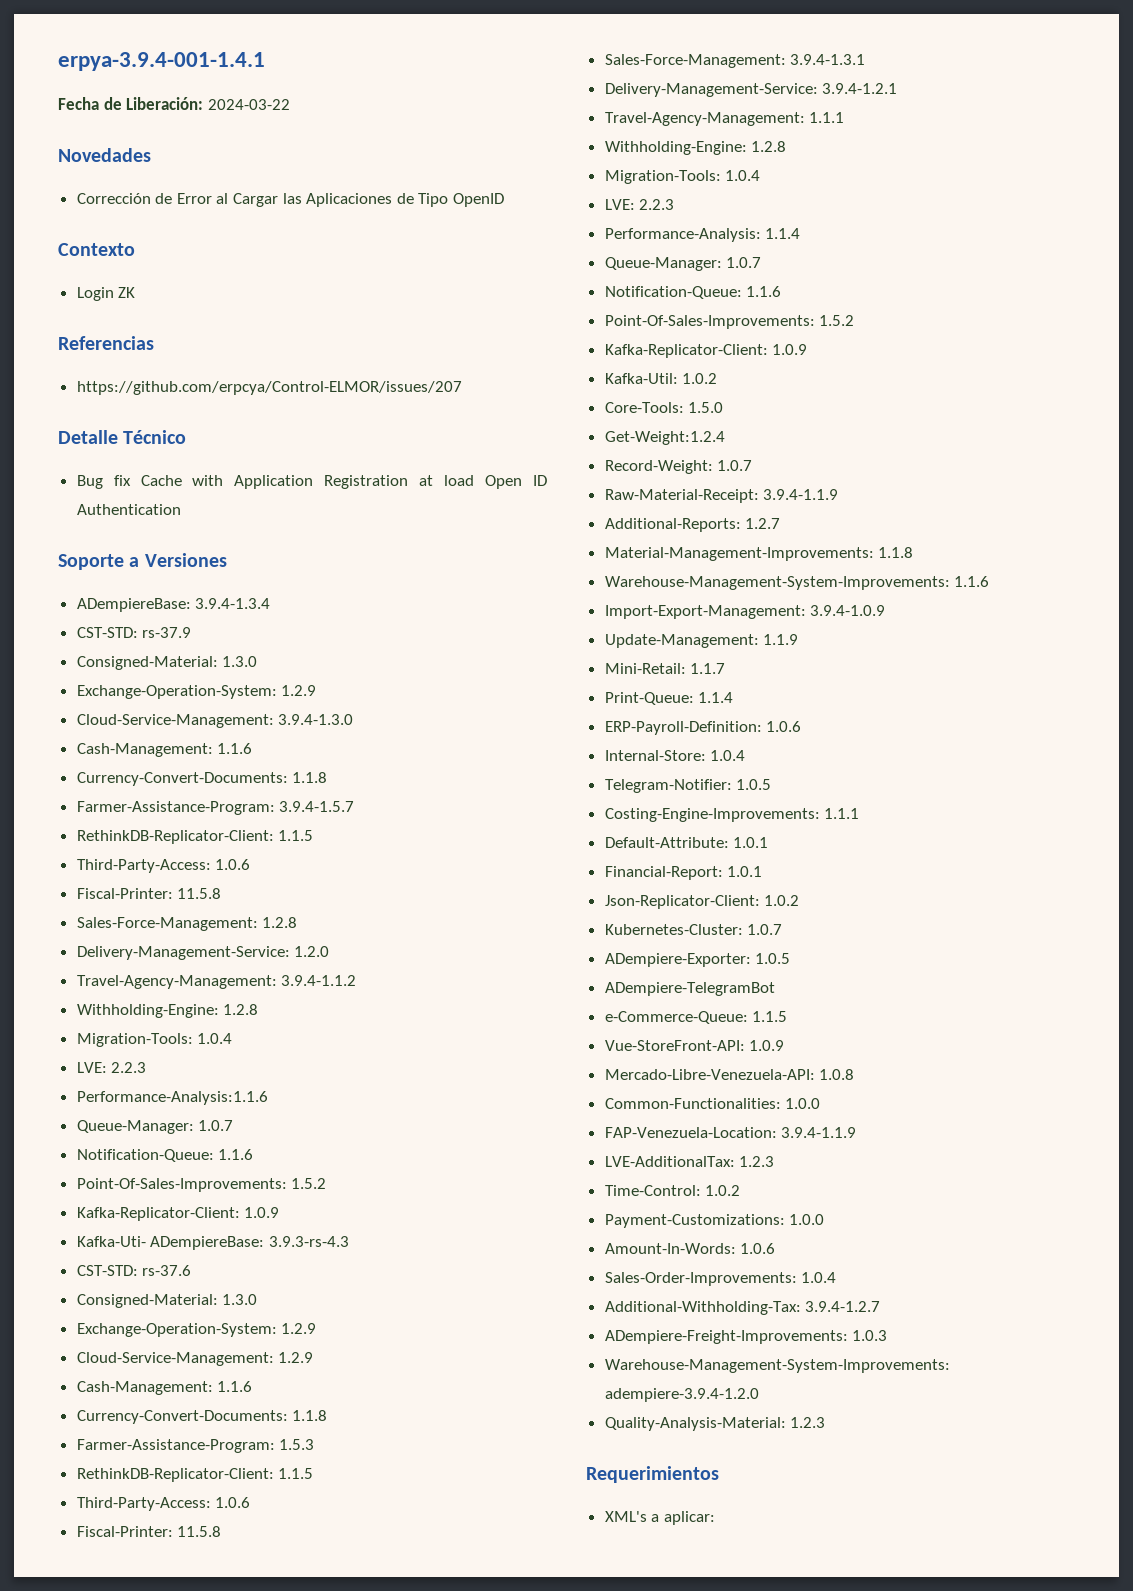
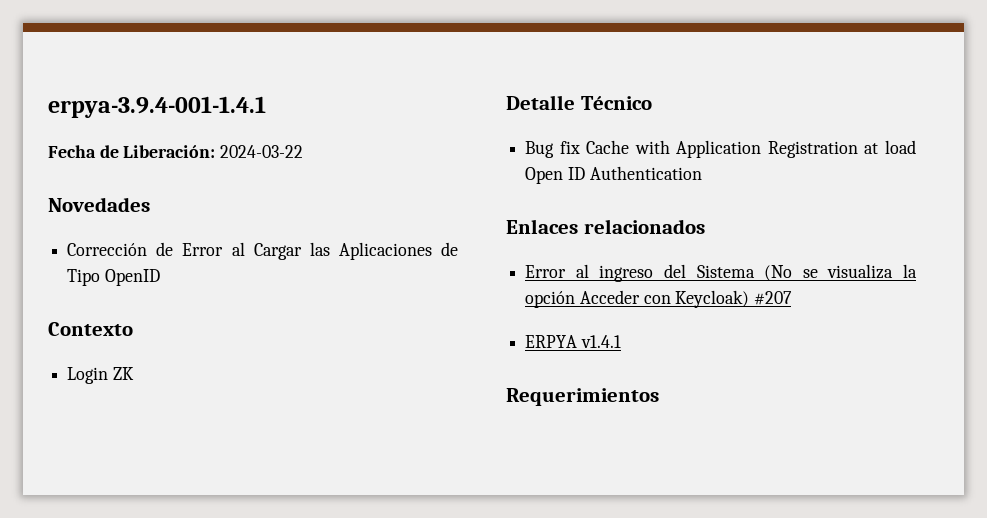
- Referencias
- https://github.com/erpcya/Control-ELMOR/issues/207
- Soporte a Versiones
- ADempiereBase: 3.9.4-1.3.4
- CST-STD: rs-37.9
- Consigned-Material: 1.3.0
- Exchange-Operation-System: 1.2.9
- Cloud-Service-Management: 3.9.4-1.3.0
- Cash-Management: 1.1.6
- Currency-Convert-Documents: 1.1.8
- Farmer-Assistance-Program: 3.9.4-1.5.7
- RethinkDB-Replicator-Client: 1.1.5
- Third-Party-Access: 1.0.6
- Fiscal-Printer: 11.5.8
- Sales-Force-Management: 1.2.8
- Delivery-Management-Service: 1.2.0
- Travel-Agency-Management: 3.9.4-1.1.2
- Withholding-Engine: 1.2.8
- Migration-Tools: 1.0.4
- LVE: 2.2.3
- Performance-Analysis:1.1.6
- Queue-Manager: 1.0.7
- Notification-Queue: 1.1.6
- Point-Of-Sales-Improvements: 1.5.2
- Kafka-Replicator-Client: 1.0.9
- Kafka-Uti- ADempiereBase: 3.9.3-rs-4.3
- CST-STD: rs-37.6
- Consigned-Material: 1.3.0
- Exchange-Operation-System: 1.2.9
- Cloud-Service-Management: 1.2.9
- Cash-Management: 1.1.6
- Currency-Convert-Documents: 1.1.8
- Farmer-Assistance-Program: 1.5.3
- RethinkDB-Replicator-Client: 1.1.5
- Third-Party-Access: 1.0.6
- Fiscal-Printer: 11.5.8
- Sales-Force-Management: 3.9.4-1.3.1
- Delivery-Management-Service: 3.9.4-1.2.1
- Travel-Agency-Management: 1.1.1
- Withholding-Engine: 1.2.8
- Migration-Tools: 1.0.4
- LVE: 2.2.3
- Performance-Analysis: 1.1.4
- Queue-Manager: 1.0.7
- Notification-Queue: 1.1.6
- Point-Of-Sales-Improvements: 1.5.2
- Kafka-Replicator-Client: 1.0.9
- Kafka-Util: 1.0.2
- Core-Tools: 1.5.0
- Get-Weight:1.2.4
- Record-Weight: 1.0.7
- Raw-Material-Receipt: 3.9.4-1.1.9
- Additional-Reports: 1.2.7
- Material-Management-Improvements: 1.1.8
- Warehouse-Management-System-Improvements: 1.1.6
- Import-Export-Management: 3.9.4-1.0.9
- Update-Management: 1.1.9
- Mini-Retail: 1.1.7
- Print-Queue: 1.1.4
- ERP-Payroll-Definition: 1.0.6
- Internal-Store: 1.0.4
- Telegram-Notifier: 1.0.5
- Costing-Engine-Improvements: 1.1.1
- Default-Attribute: 1.0.1
- Financial-Report: 1.0.1
- Json-Replicator-Client: 1.0.2
- Kubernetes-Cluster: 1.0.7
- ADempiere-Exporter: 1.0.5
- ADempiere-TelegramBot
- e-Commerce-Queue: 1.1.5
- Vue-StoreFront-API: 1.0.9
- Mercado-Libre-Venezuela-API: 1.0.8
- Common-Functionalities: 1.0.0
- FAP-Venezuela-Location: 3.9.4-1.1.9
- LVE-AdditionalTax: 1.2.3
- Time-Control: 1.0.2
- Payment-Customizations: 1.0.0
- Amount-In-Words: 1.0.6
- Sales-Order-Improvements: 1.0.4
- Additional-Withholding-Tax: 3.9.4-1.2.7
- ADempiere-Freight-Improvements: 1.0.3
- Warehouse-Management-System-Improvements: adempiere-3.9.4-1.2.0
- Quality-Analysis-Material: 1.2.3
+ Enlaces relacionados
+ Error al ingreso del Sistema (No se visualiza la opción Acceder con Keycloak) #207
+ ERPYA v1.4.1
  Requerimientos
- XML's a aplicar:

